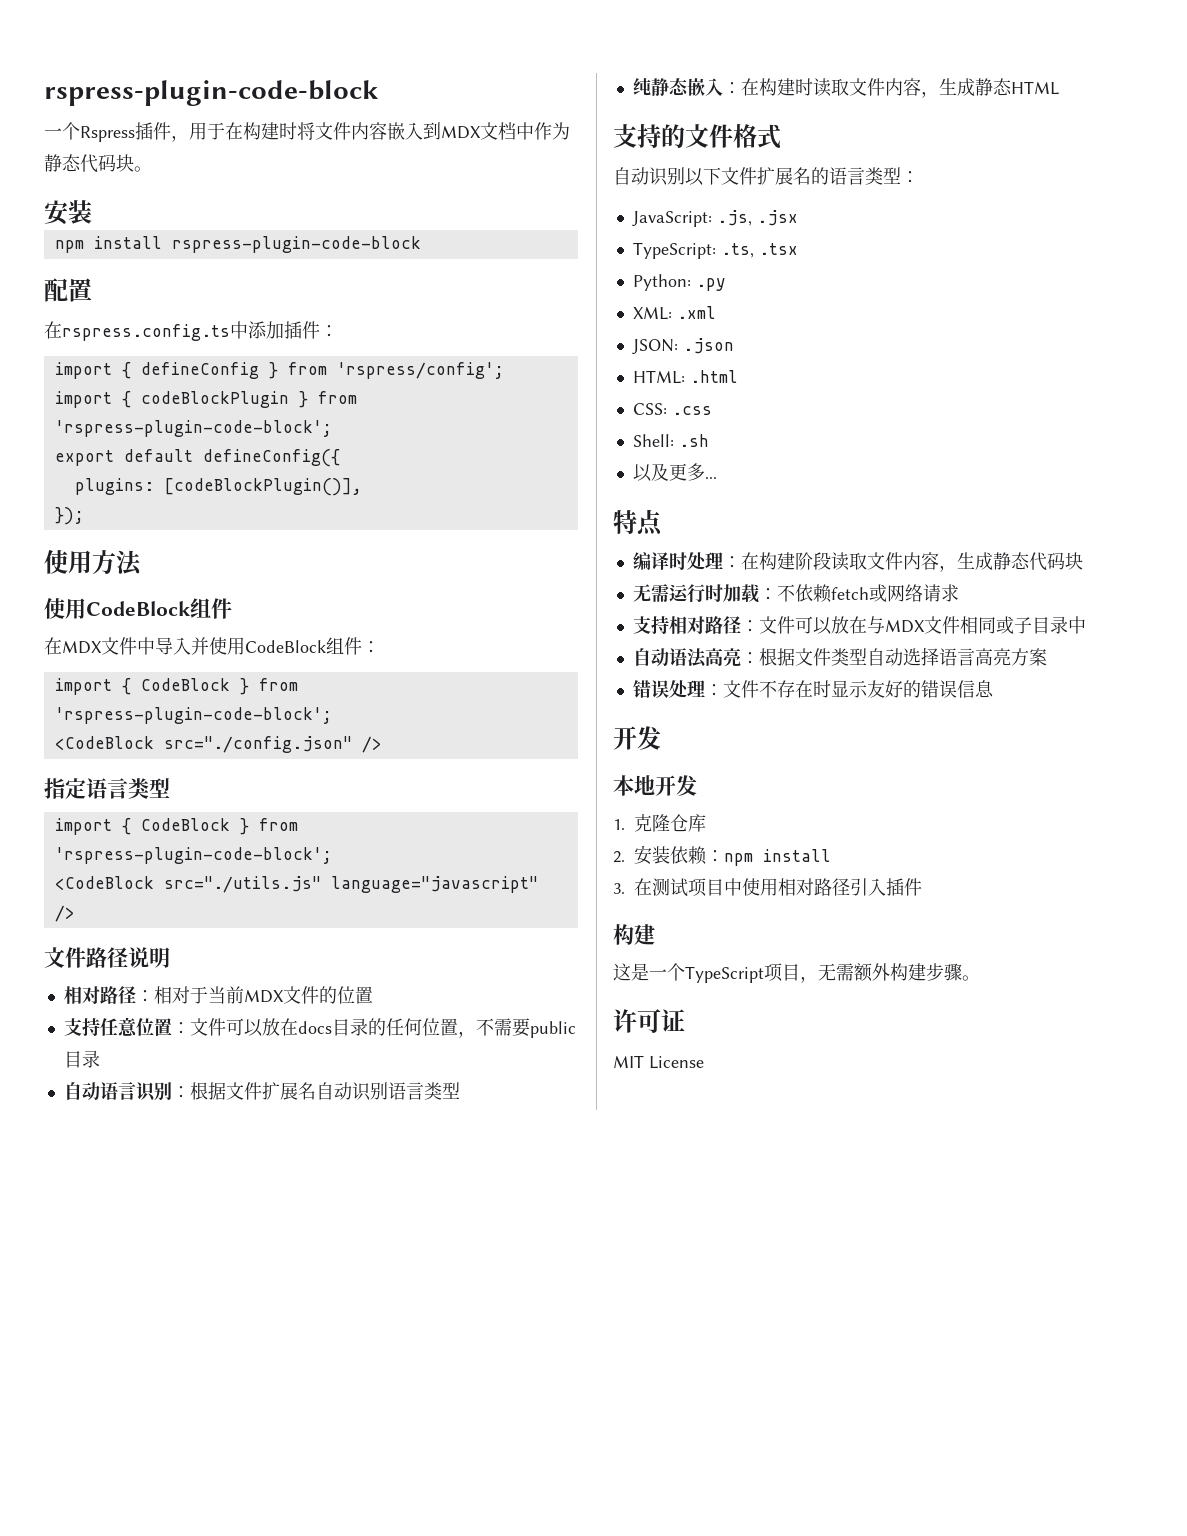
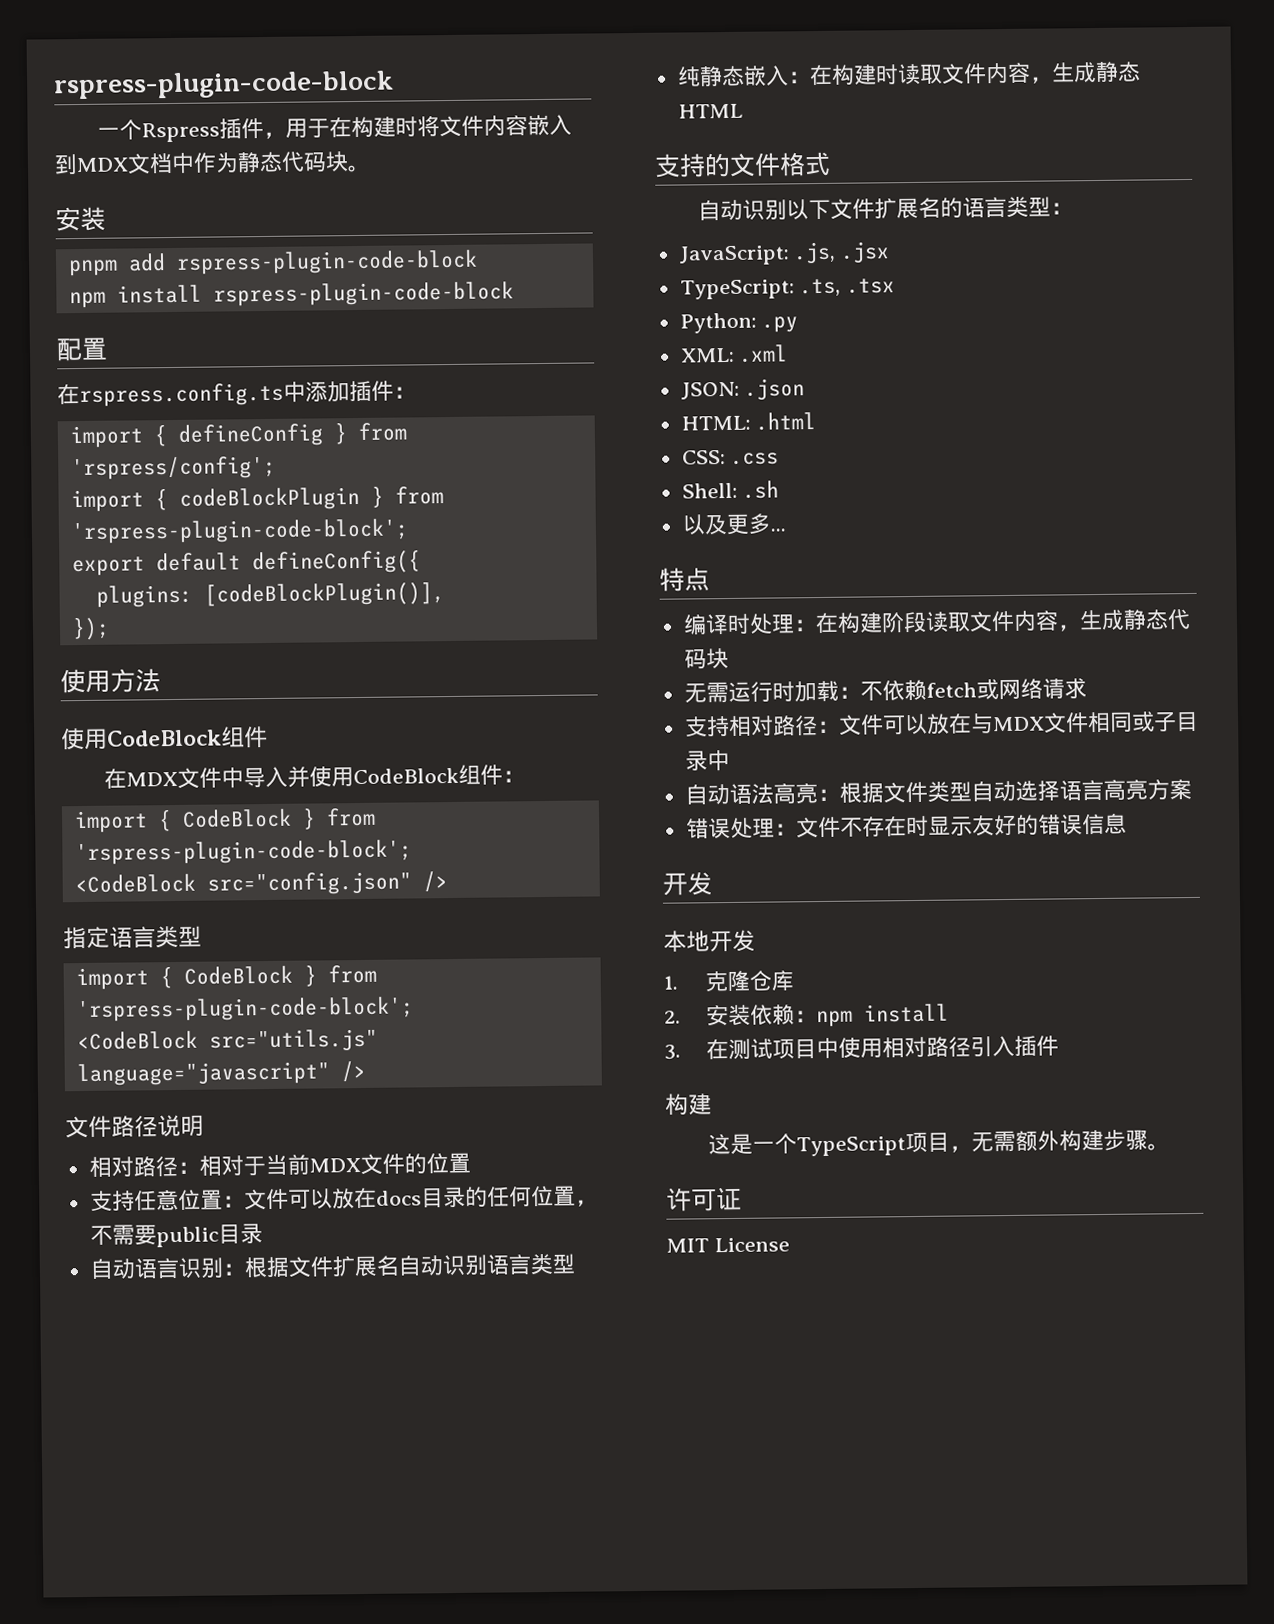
+ pnpm add rspress-plugin-code-block
- <CodeBlock src="./config.json" />
+ <CodeBlock src="config.json" />
- <CodeBlock src="./utils.js" language="javascript" />
+ <CodeBlock src="utils.js" language="javascript" />

